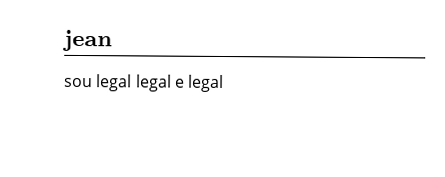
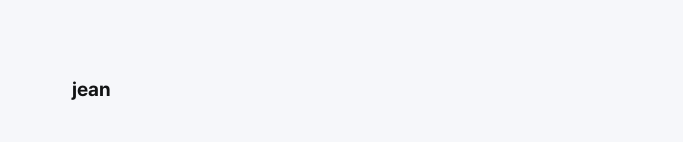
- sou legal legal e legal

